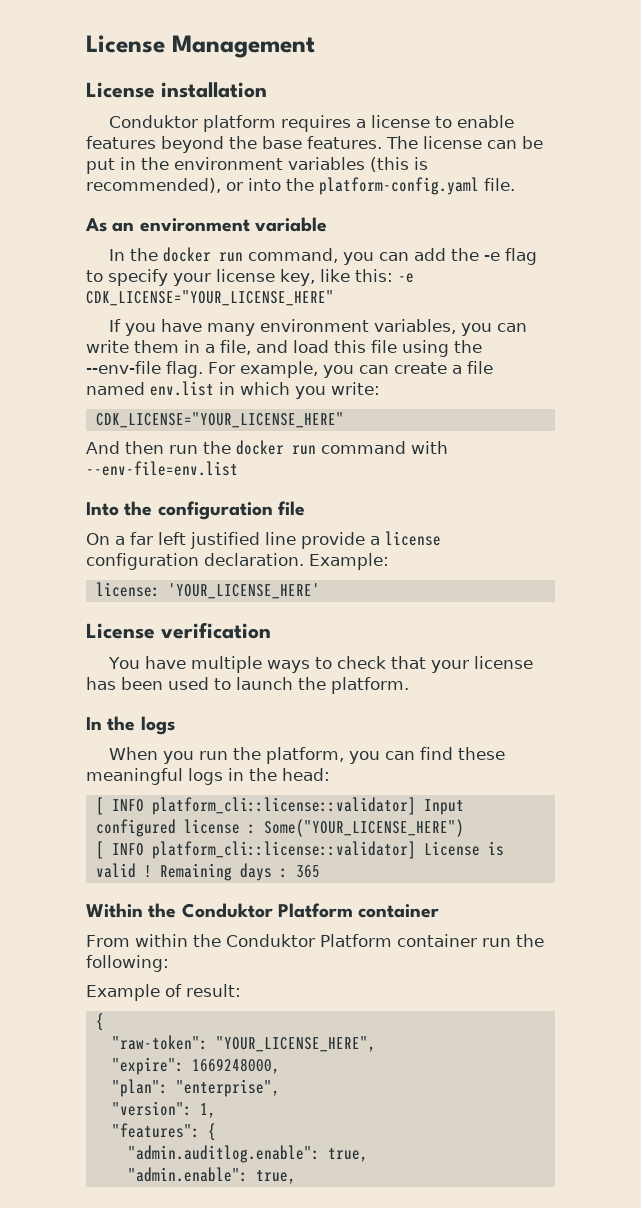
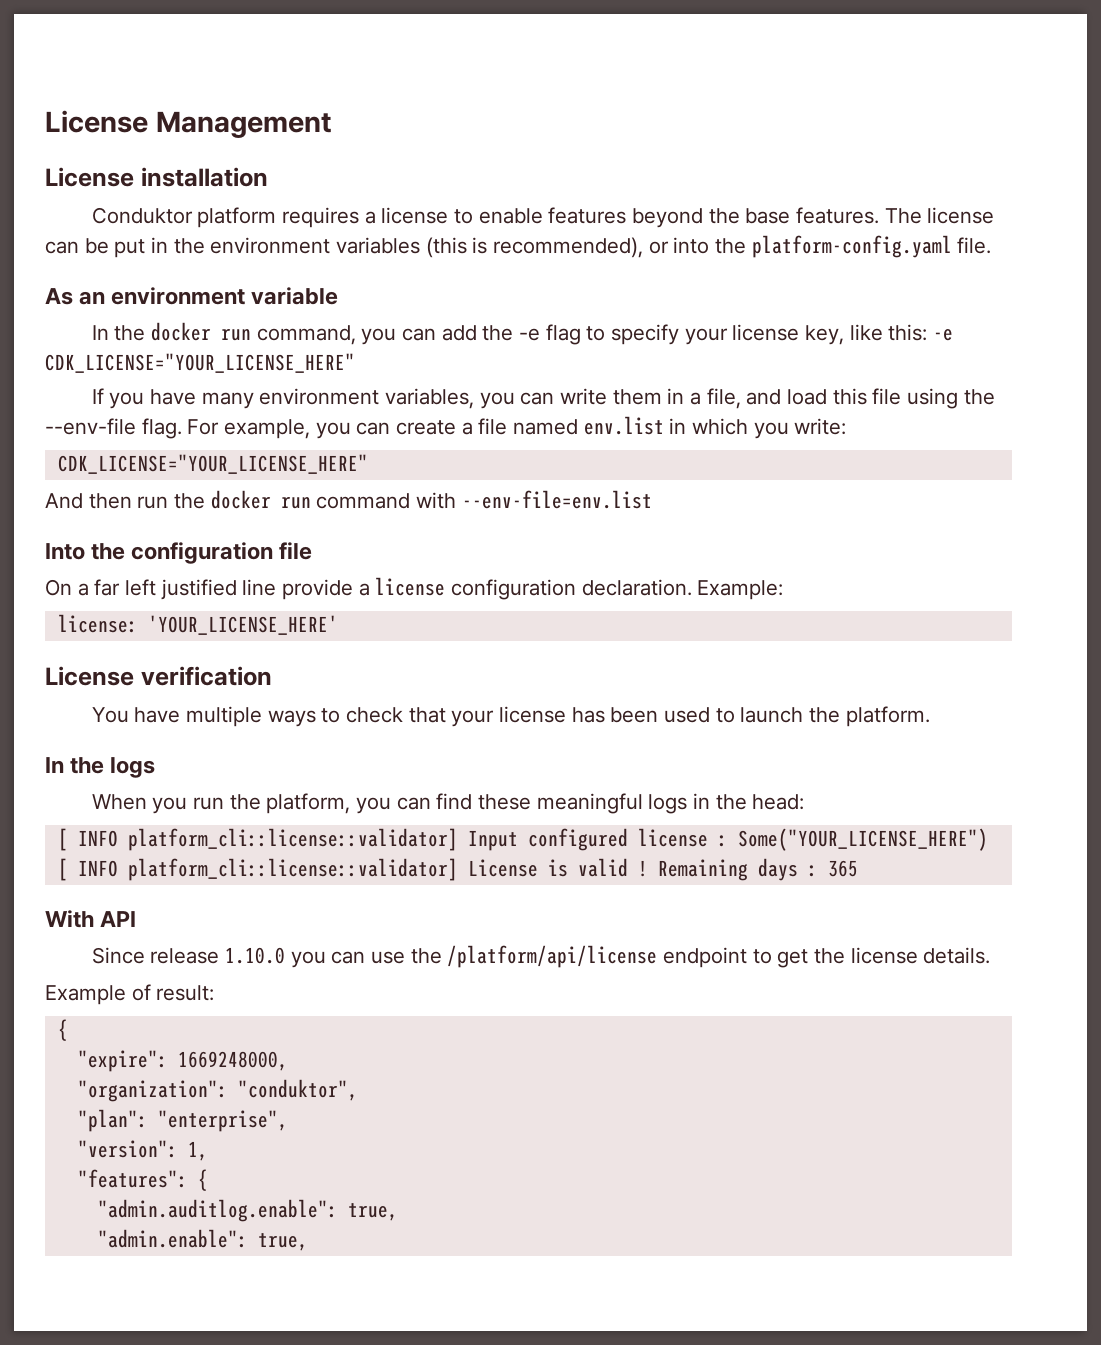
- Within the Conduktor Platform container
- From within the Conduktor Platform container run the following:
+ With API
+ Since release 1.10.0 you can use the /platform/api/license endpoint to get the license details.
- "raw-token": "YOUR_LICENSE_HERE",
+ "organization": "conduktor",

